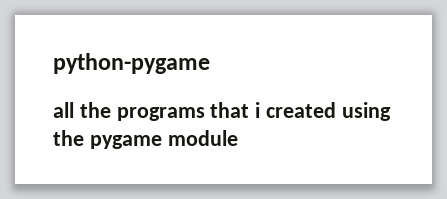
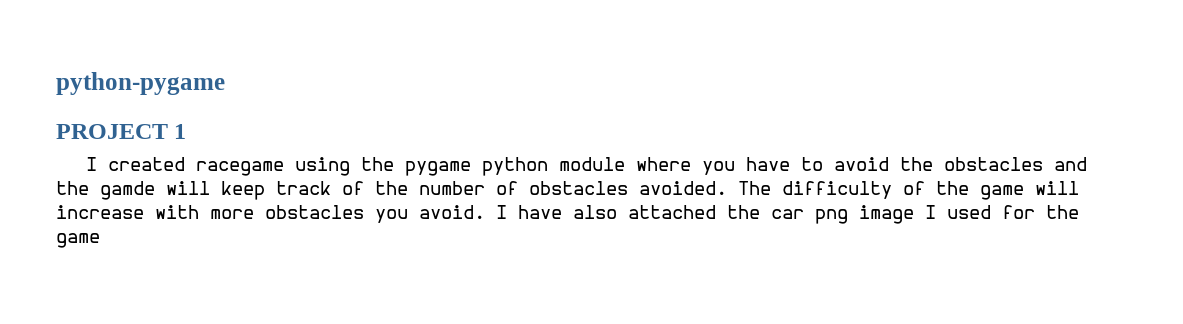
- all the programs that i created using the pygame module
+ PROJECT 1
+ I created racegame using the pygame python module where you have to avoid the obstacles and the gamde will keep track of the number of obstacles avoided. The difficulty of the game will increase with more obstacles you avoid. I have also attached the car png image I used for the game

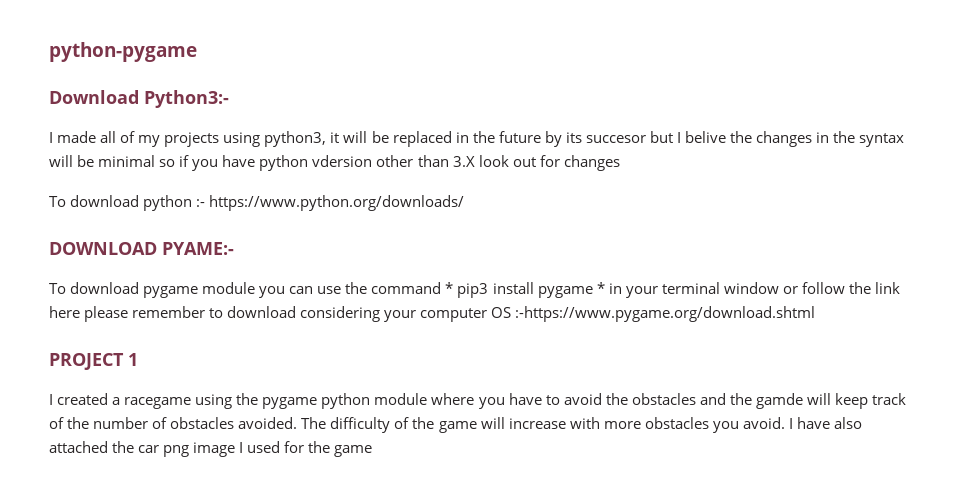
+ Download Python3:-
+ I made all of my projects using python3, it will be replaced in the future by its succesor but I belive the changes in the syntax will be minimal so if you have python vdersion other than 3.X look out for changes
+ To download python :- https://www.python.org/downloads/
+ DOWNLOAD PYAME:-
+ To download pygame module you can use the command * pip3 install pygame * in your terminal window or follow the link here please remember to download considering your computer OS :-https://www.pygame.org/download.shtml
- I created racegame using the pygame python module where you have to avoid the obstacles and the gamde will keep track of the number of obstacles avoided.
+ I created a racegame using the pygame python module where you have to avoid the obstacles and the gamde will keep track of the number of obstacles avoided.

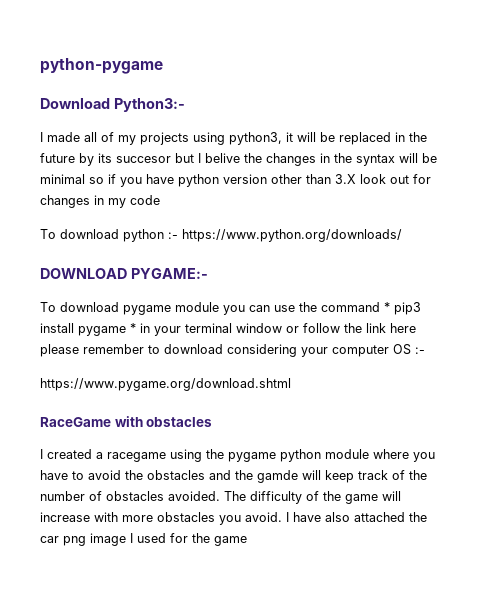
- I made all of my projects using python3, it will be replaced in the future by its succesor but I belive the changes in the syntax will be minimal so if you have python vdersion other than 3.X look out for changes
+ I made all of my projects using python3, it will be replaced in the future by its succesor but I belive the changes in the syntax will be minimal so if you have python version other than 3.X look out for changes in my code
- DOWNLOAD PYAME:-
+ DOWNLOAD PYGAME:-
- To download pygame module you can use the command * pip3 install pygame * in your terminal window or follow the link here please remember to download considering your computer OS :-https://www.pygame.org/download.shtml
- PROJECT 1
+ To download pygame module you can use the command * pip3 install pygame * in your terminal window or follow the link here please remember to download considering your computer OS :-
+ https://www.pygame.org/download.shtml
+ RaceGame with obstacles

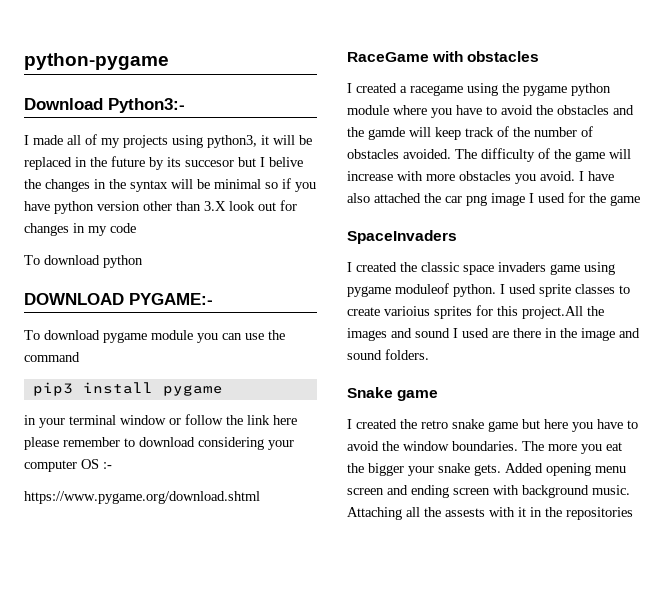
- To download python :- https://www.python.org/downloads/
+ To download python
- To download pygame module you can use the command * pip3 install pygame * in your terminal window or follow the link here please remember to download considering your computer OS :-
+ To download pygame module you can use the command
+ pip3 install pygame
+ in your terminal window or follow the link here please remember to download considering your computer OS :-
+ SpaceInvaders
+ I created the classic space invaders game using pygame moduleof python. I used sprite classes to create varioius sprites for this project.All the images and sound I used are there in the image and sound folders.
+ Snake game
+ I created the retro snake game but here you have to avoid the window boundaries. The more you eat the bigger your snake gets. Added opening menu screen and ending screen with background music. Attaching all the assests with it in the repositories

